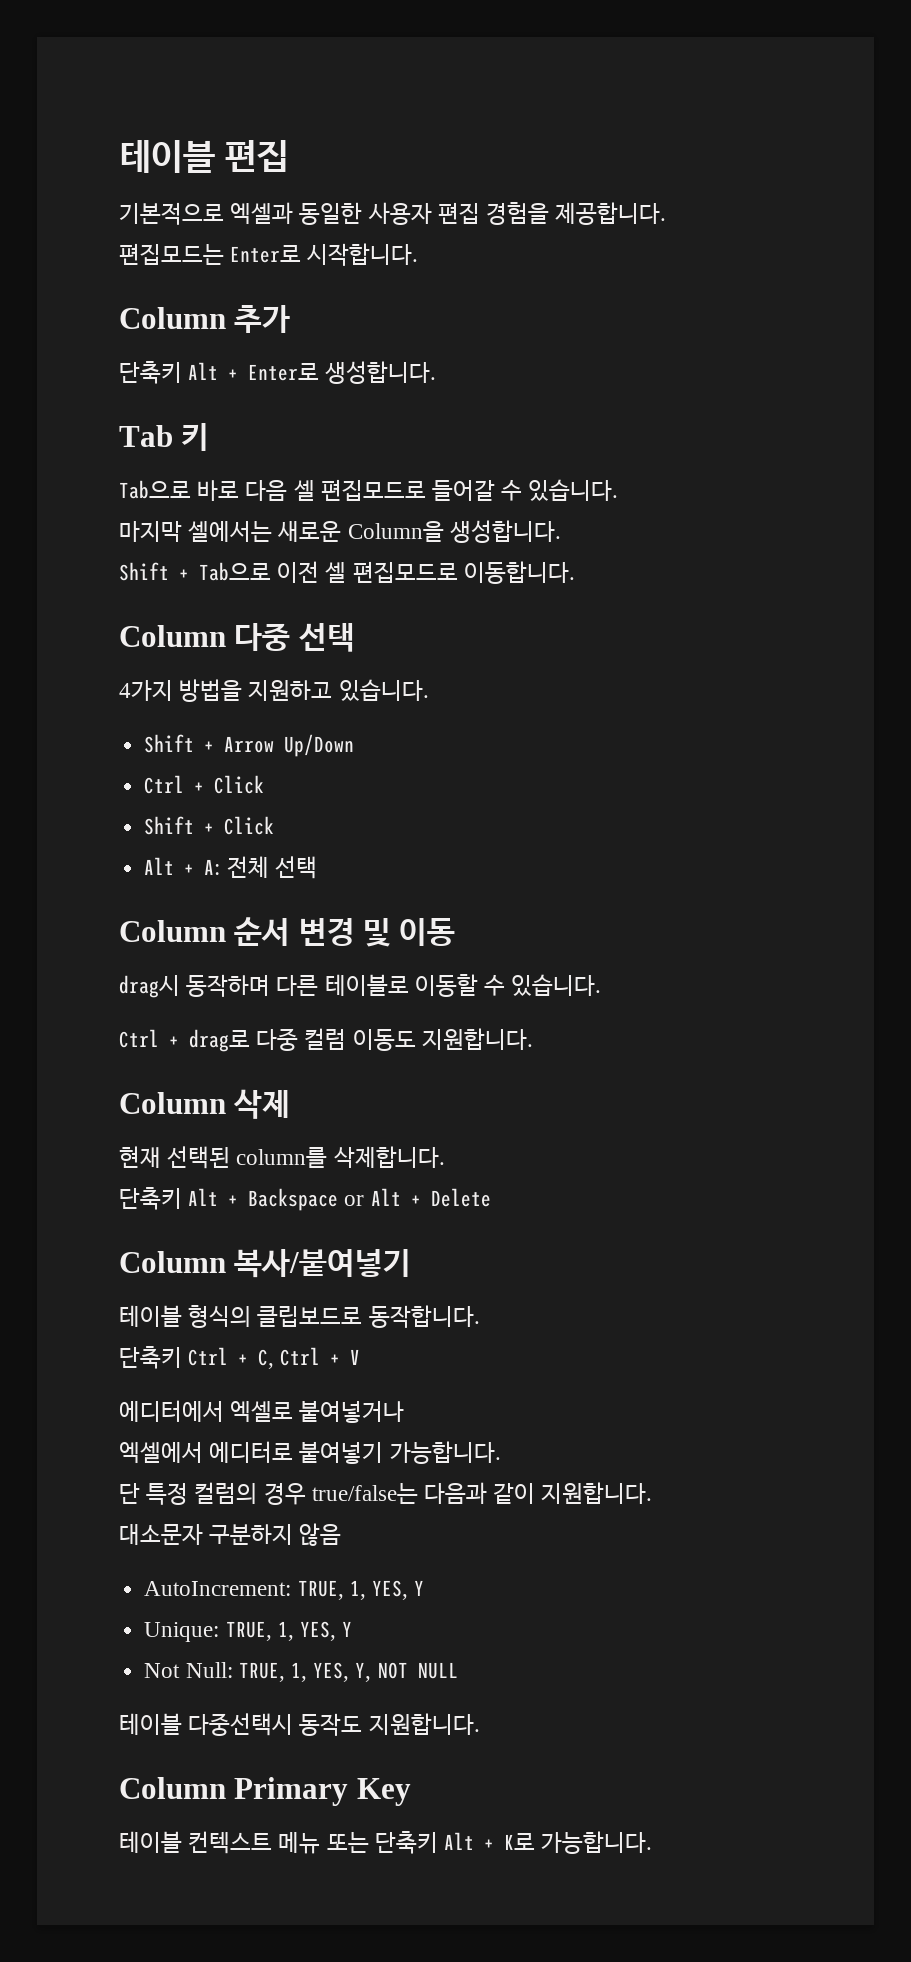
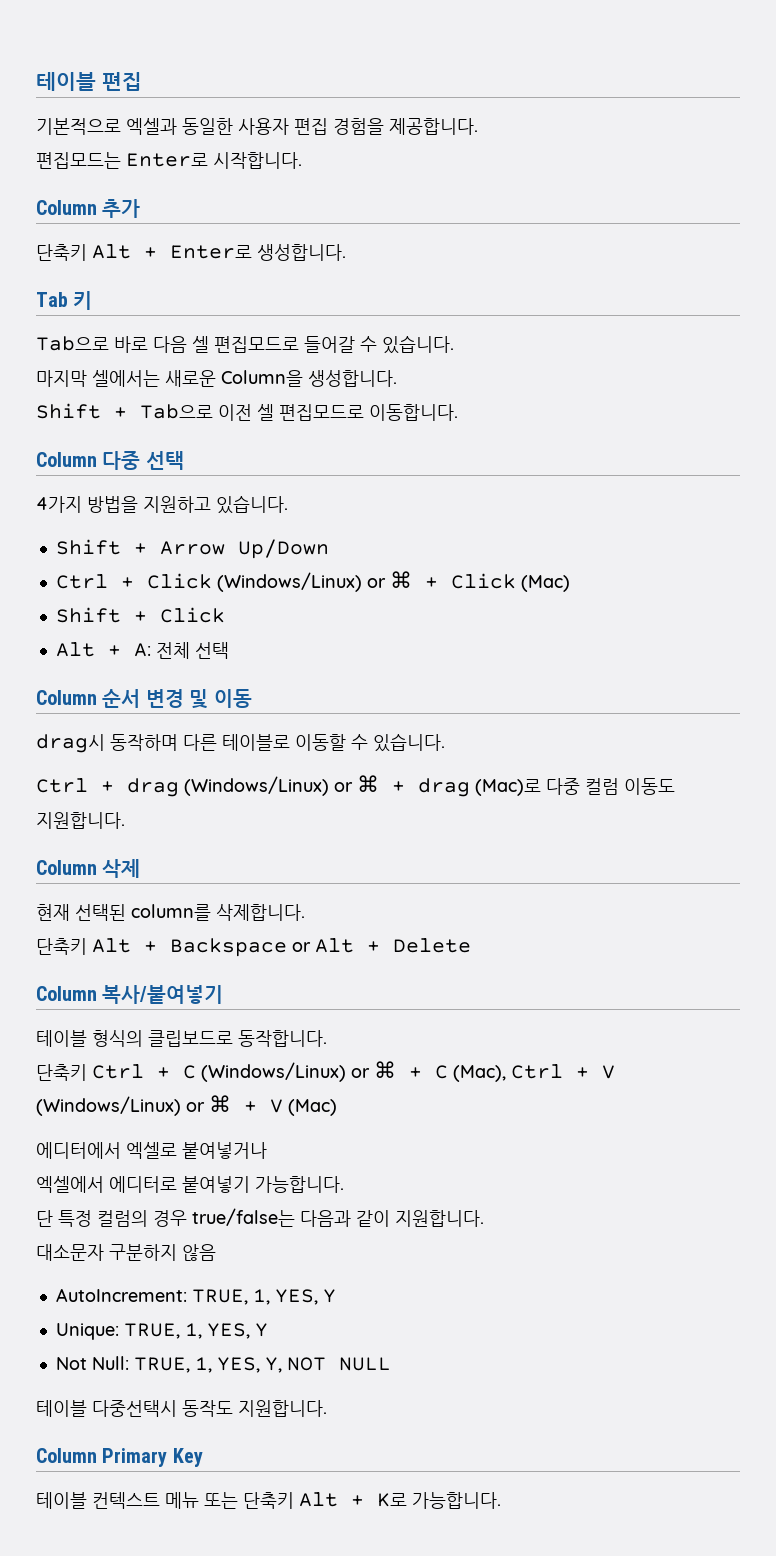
- Ctrl + Click
+ Ctrl + Click (Windows/Linux) or ⌘ + Click (Mac)
- Ctrl + drag로 다중 컬럼 이동도 지원합니다.
+ Ctrl + drag (Windows/Linux) or ⌘ + drag (Mac)로 다중 컬럼 이동도 지원합니다.
- 단축키 Ctrl + C, Ctrl + V
+ 단축키 Ctrl + C (Windows/Linux) or ⌘ + C (Mac), Ctrl + V (Windows/Linux) or ⌘ + V (Mac)

